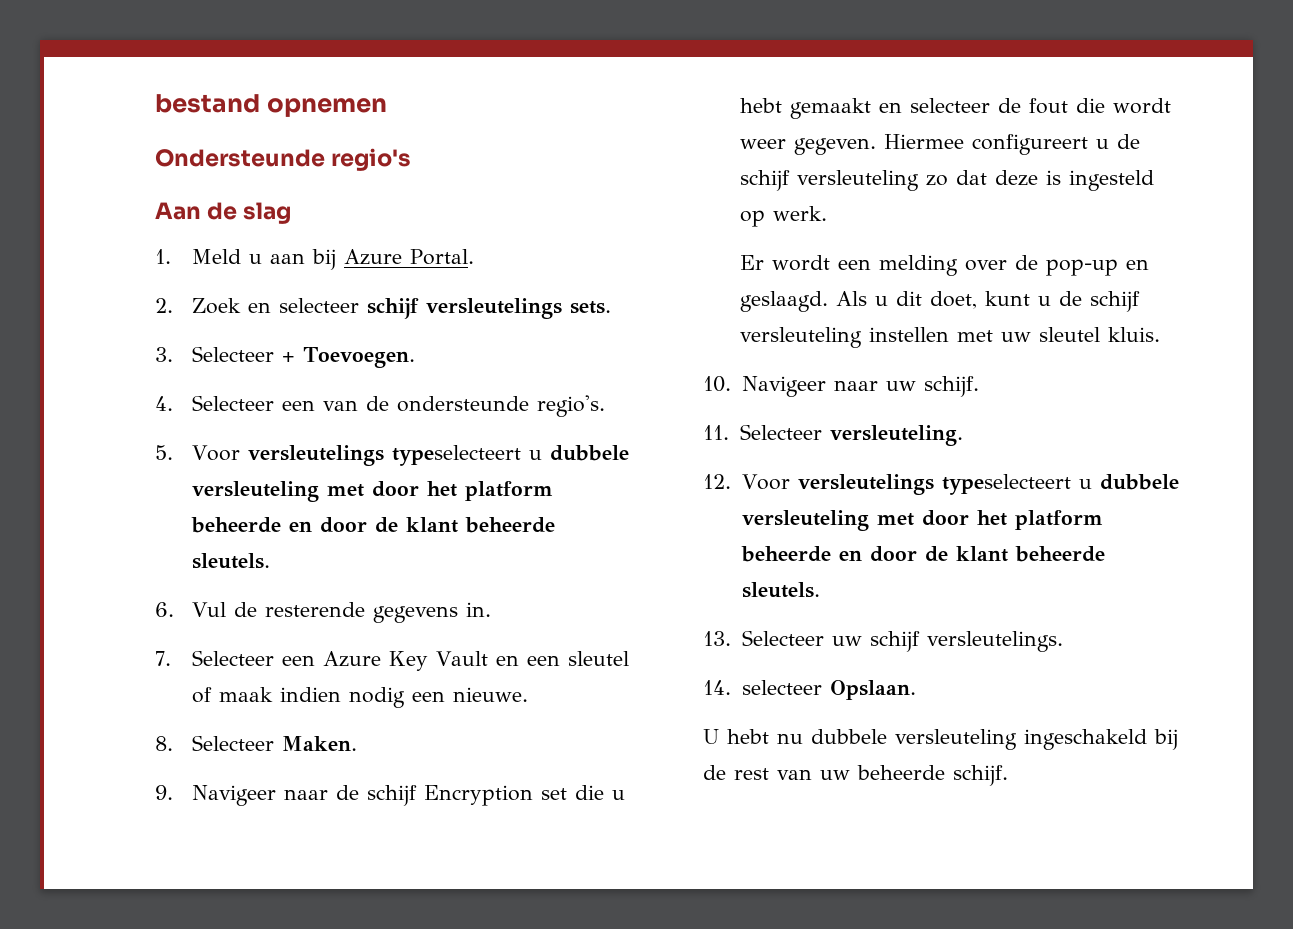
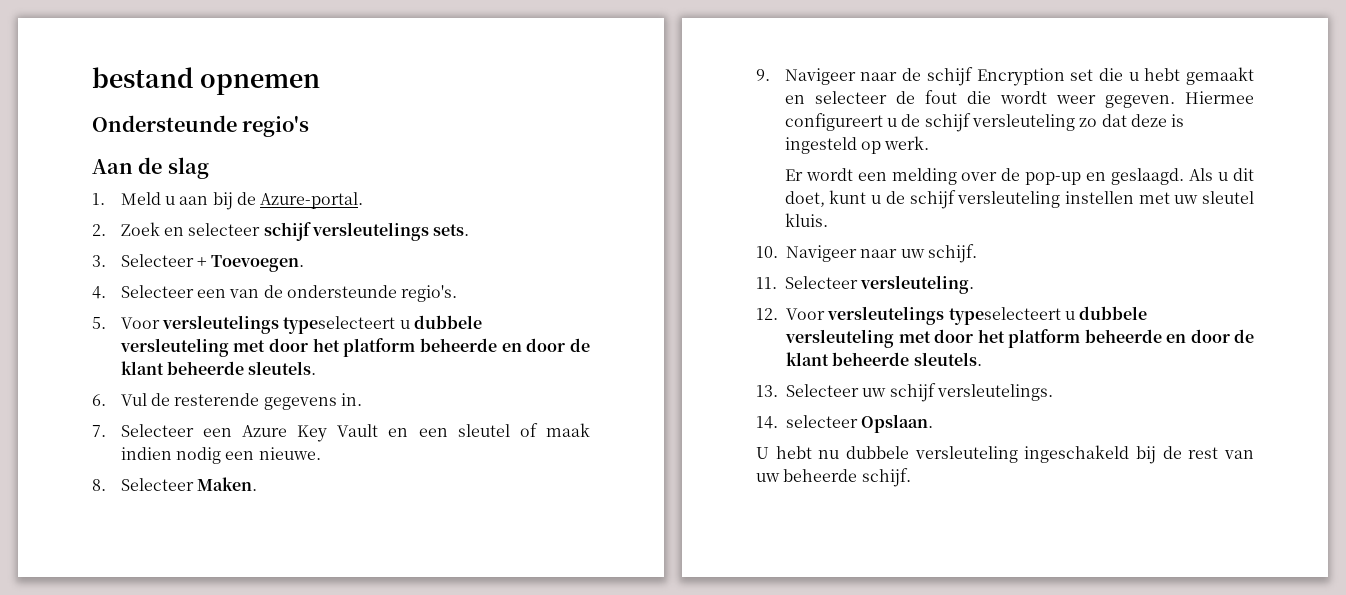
- 1. Meld u aan bij Azure Portal.
+ 1. Meld u aan bij de Azure-portal.

